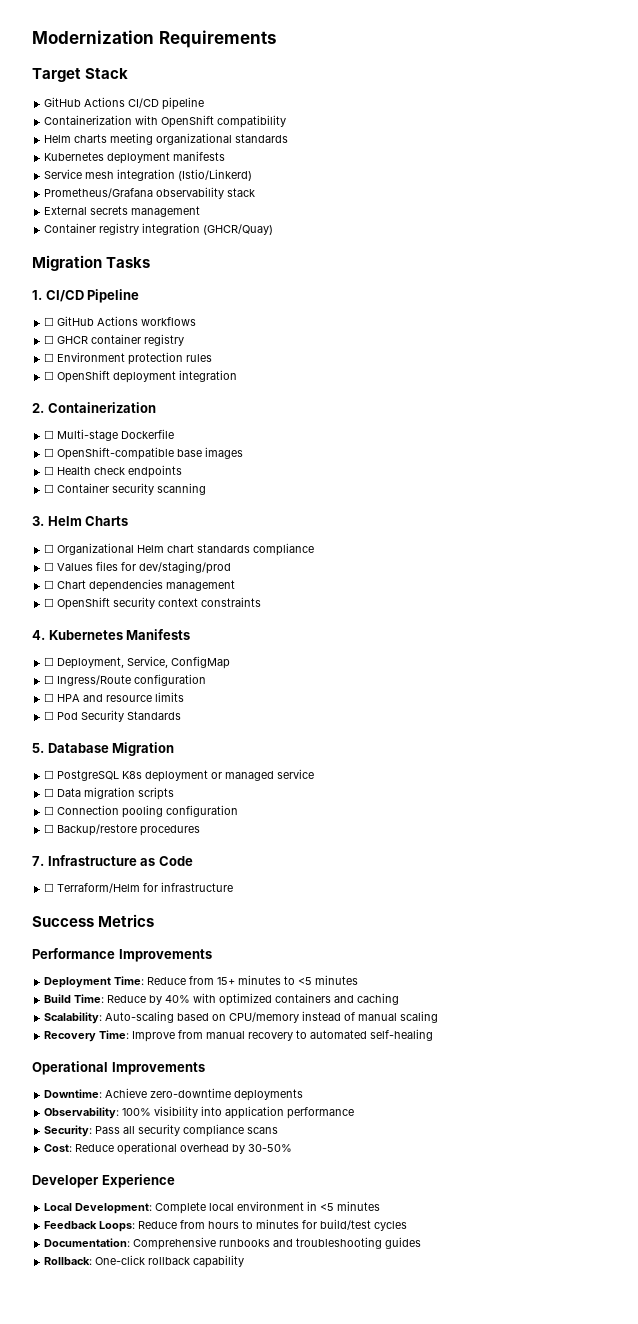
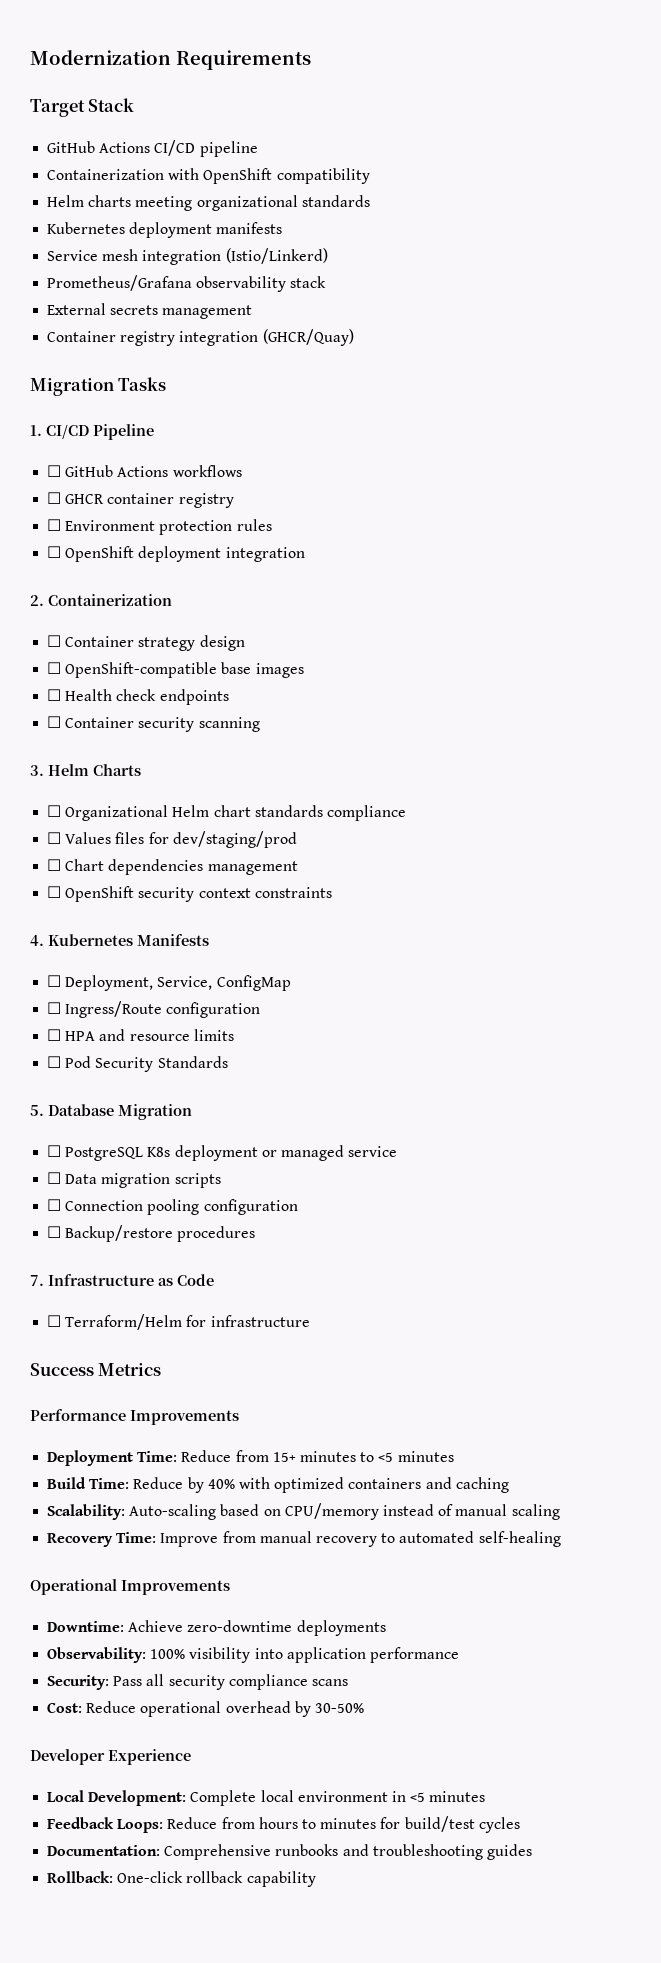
- ☐ Multi-stage Dockerfile
+ ☐ Container strategy design

